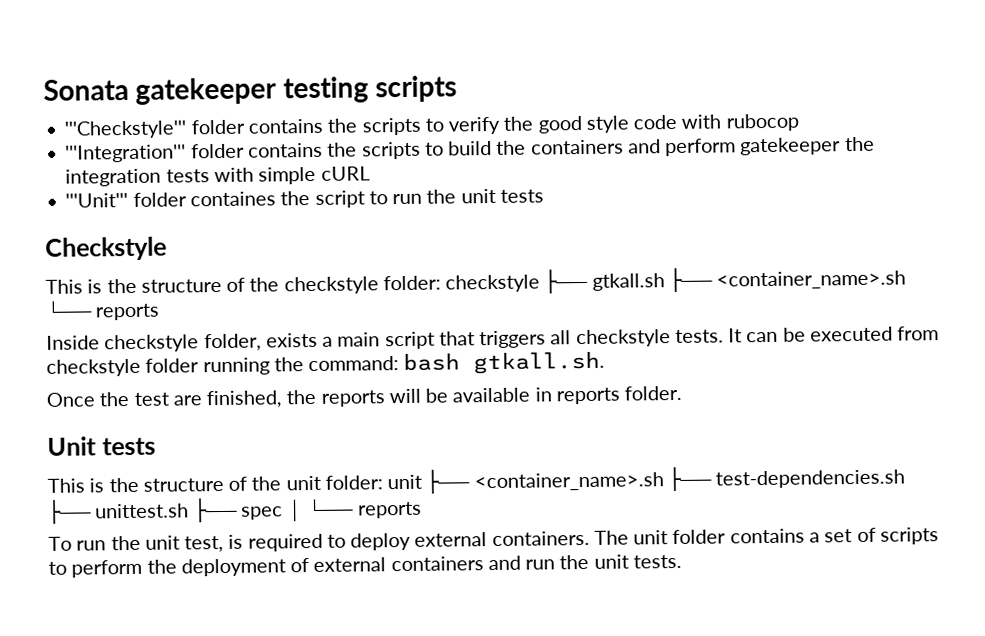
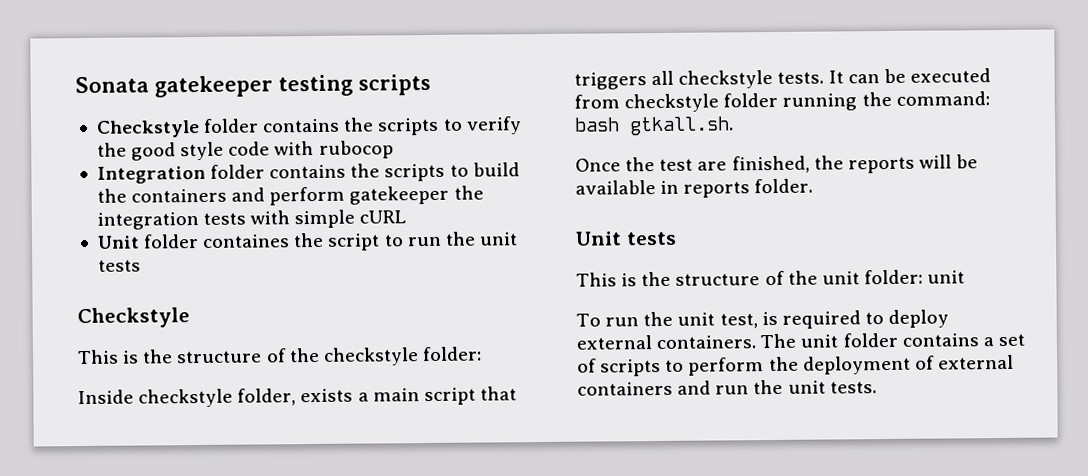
- '''Checkstyle''' folder contains the scripts to verify the good style code with rubocop
+ Checkstyle folder contains the scripts to verify the good style code with rubocop
- '''Integration''' folder contains the scripts to build the containers and perform gatekeeper the integration tests with simple cURL
+ Integration folder contains the scripts to build the containers and perform gatekeeper the integration tests with simple cURL
- '''Unit''' folder containes the script to run the unit tests
+ Unit folder containes the script to run the unit tests
- This is the structure of the checkstyle folder: checkstyle ├── gtkall.sh ├── <container_name>.sh └── reports
+ This is the structure of the checkstyle folder:
- This is the structure of the unit folder: unit ├── <container_name>.sh ├── test-dependencies.sh ├── unittest.sh ├── spec │ └── reports
+ This is the structure of the unit folder: unit

